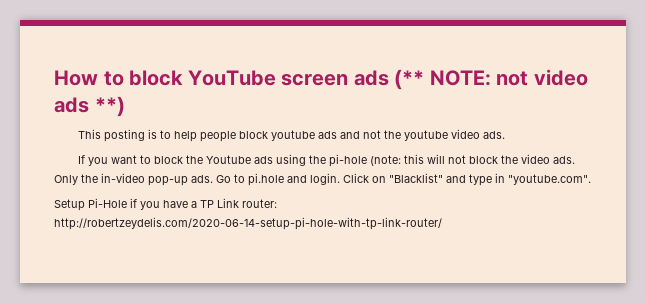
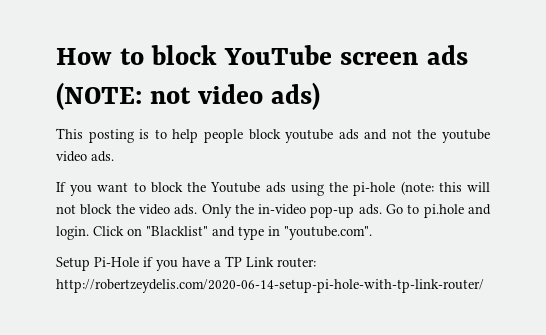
- How to block YouTube screen ads (** NOTE: not video ads **)
+ How to block YouTube screen ads (NOTE: not video ads)

